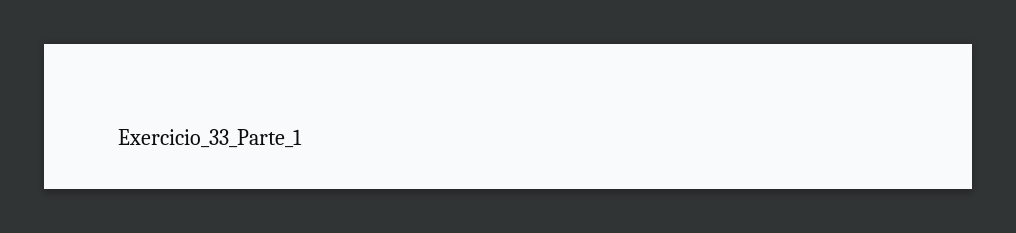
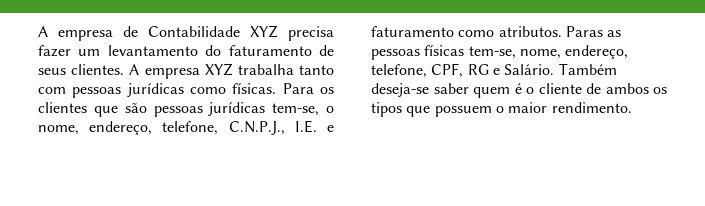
- Exercicio_33_Parte_1
+ A empresa de Contabilidade XYZ precisa fazer um levantamento do faturamento de seus clientes. A empresa XYZ trabalha tanto com pessoas jurídicas como físicas. Para os clientes que são pessoas jurídicas tem-se, o nome, endereço, telefone, C.N.P.J., I.E. e faturamento como atributos. Paras as pessoas físicas tem-se, nome, endereço, telefone, CPF, RG e Salário. Também deseja-se saber quem é o cliente de ambos os tipos que possuem o maior rendimento.

